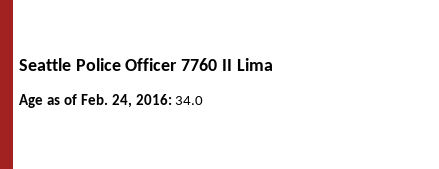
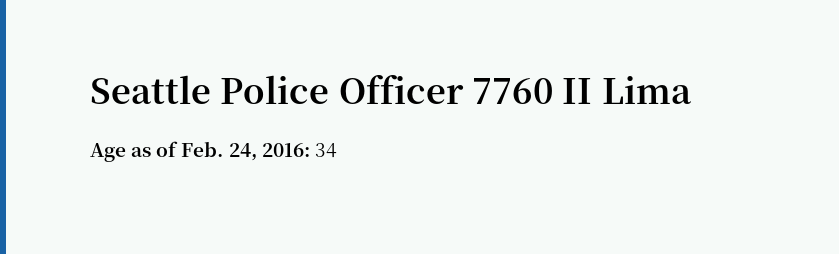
- Age as of Feb. 24, 2016: 34.0
+ Age as of Feb. 24, 2016: 34

